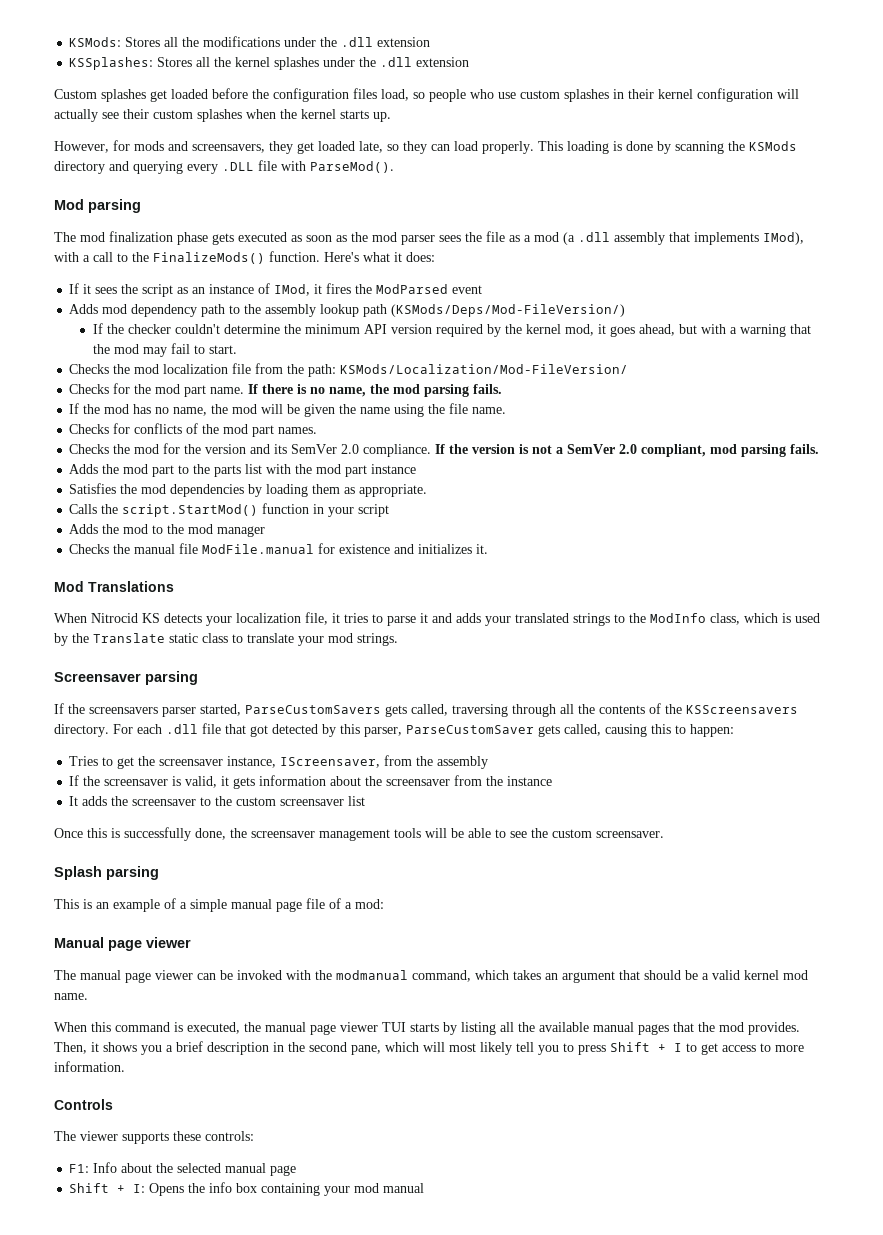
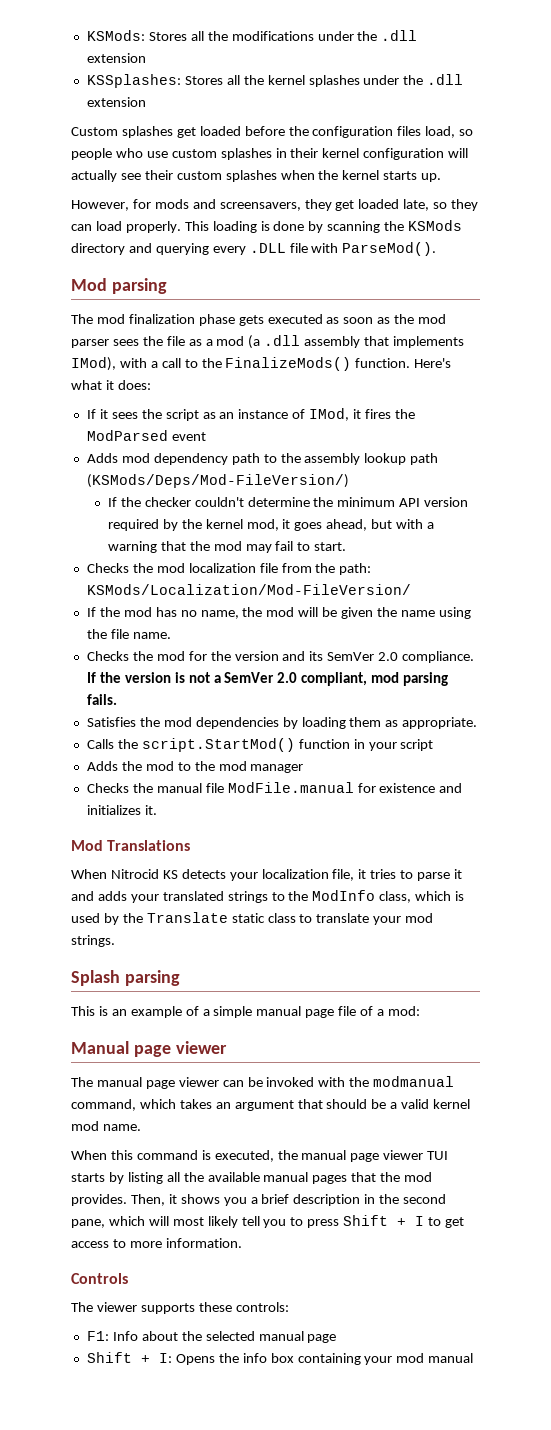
- Checks for the mod part name. If there is no name, the mod parsing fails.
- Checks for conflicts of the mod part names.
- Adds the mod part to the parts list with the mod part instance
- Screensaver parsing
- If the screensavers parser started, ParseCustomSavers gets called, traversing through all the contents of the KSScreensavers directory. For each .dll file that got detected by this parser, ParseCustomSaver gets called, causing this to happen:
- Tries to get the screensaver instance, IScreensaver, from the assembly
- If the screensaver is valid, it gets information about the screensaver from the instance
- It adds the screensaver to the custom screensaver list
- Once this is successfully done, the screensaver management tools will be able to see the custom screensaver.

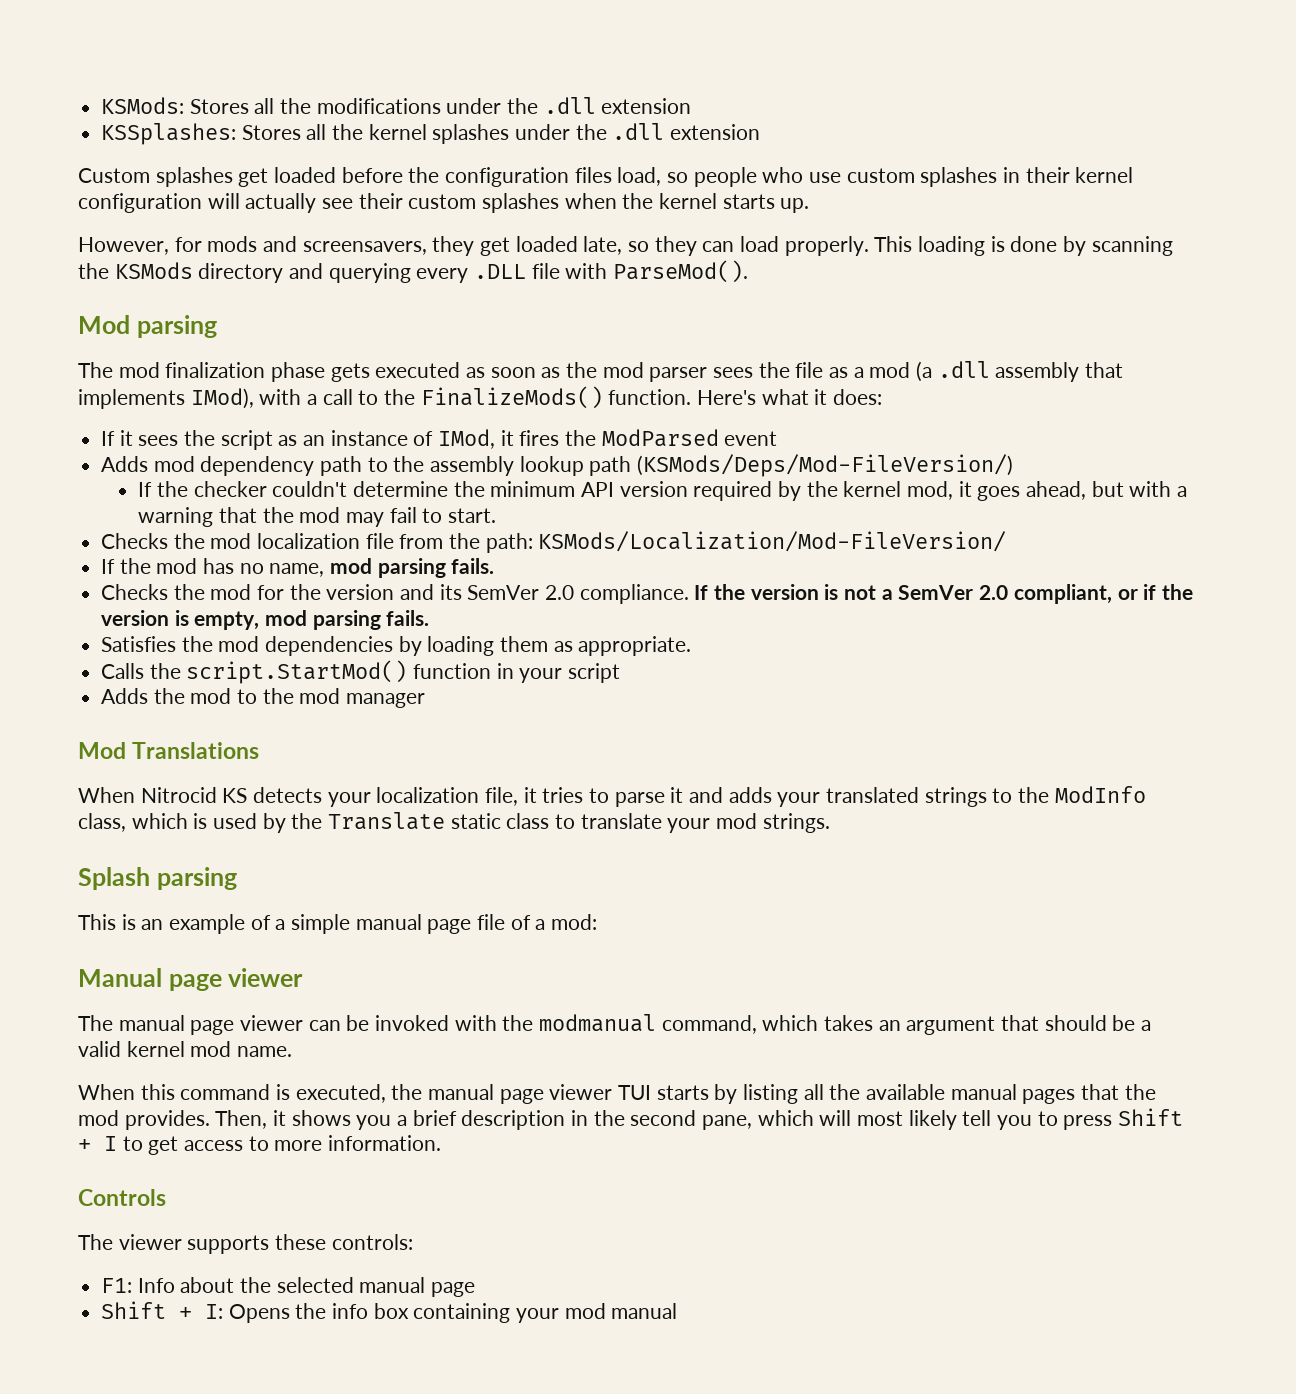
- If the mod has no name, the mod will be given the name using the file name.
+ If the mod has no name, mod parsing fails.
- If the version is not a SemVer 2.0 compliant, mod parsing fails.
+ If the version is not a SemVer 2.0 compliant, or if the version is empty, mod parsing fails.
- Checks the manual file ModFile.manual for existence and initializes it.

